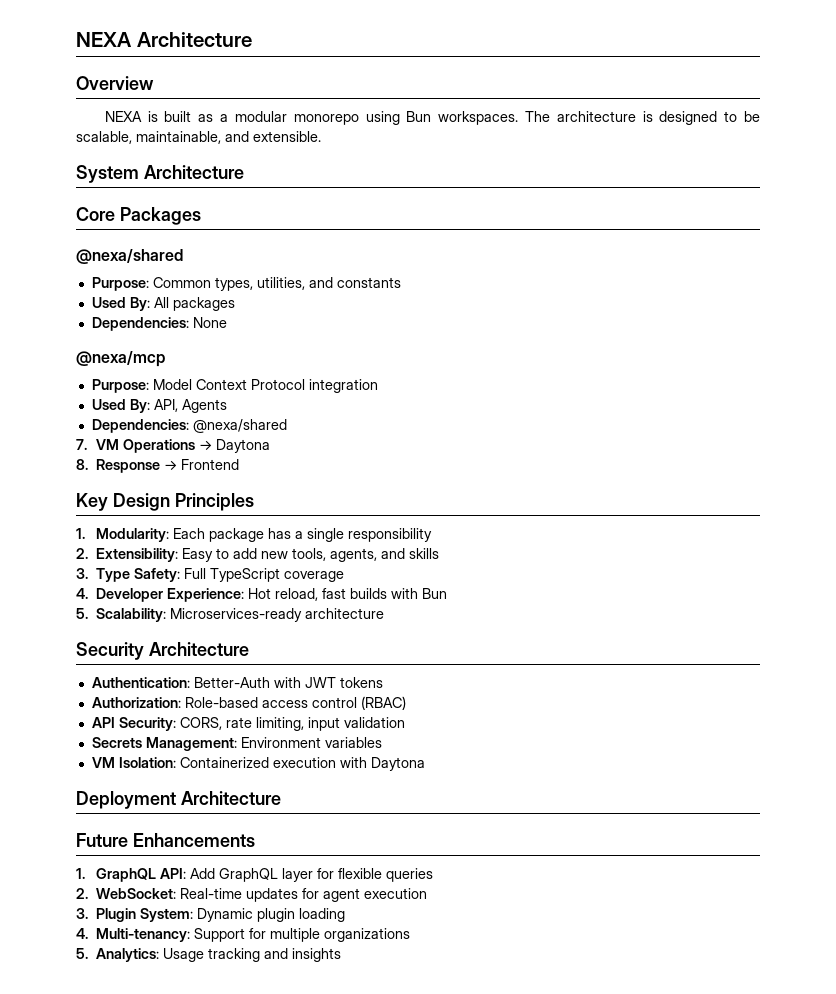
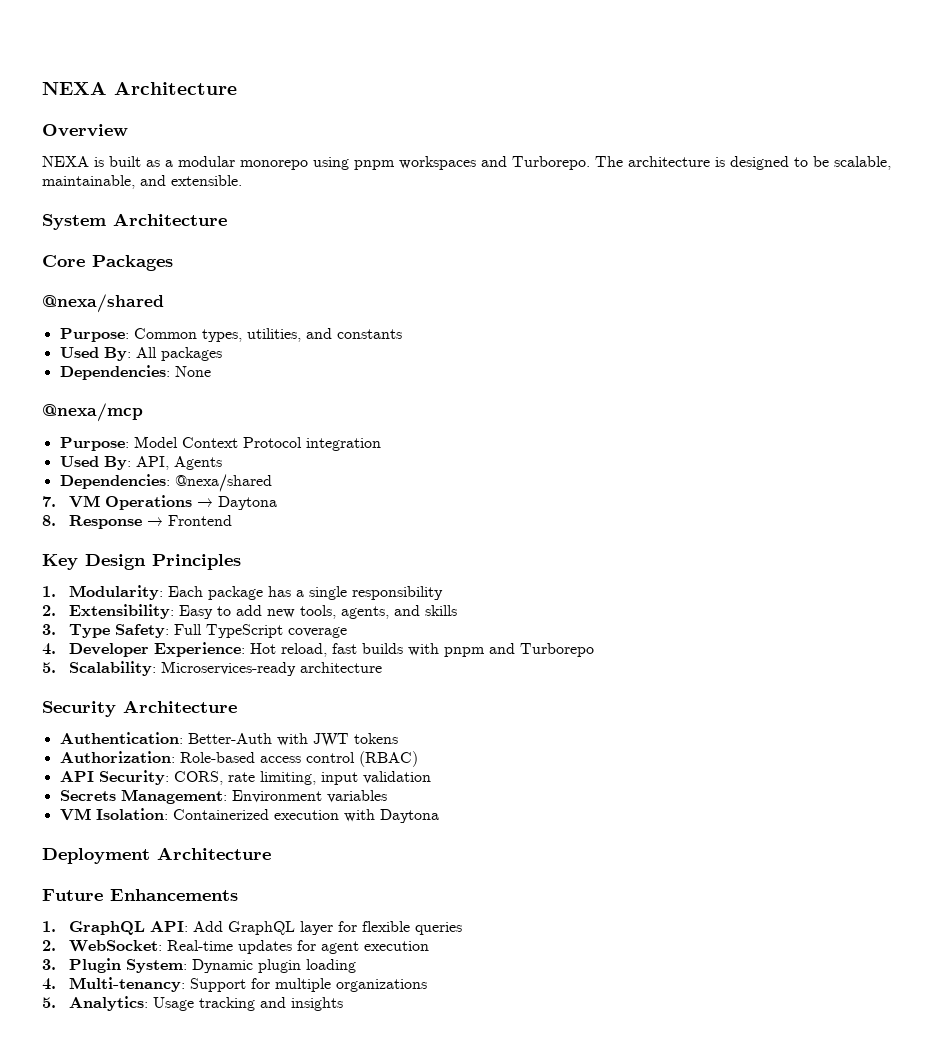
- NEXA is built as a modular monorepo using Bun workspaces.
+ NEXA is built as a modular monorepo using pnpm workspaces and Turborepo.
- 4. Developer Experience: Hot reload, fast builds with Bun
+ 4. Developer Experience: Hot reload, fast builds with pnpm and Turborepo

